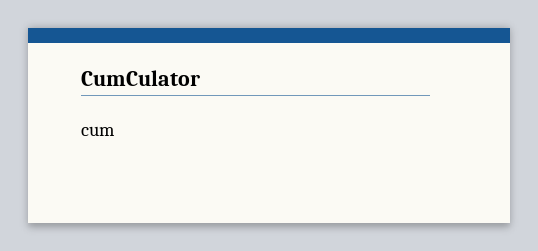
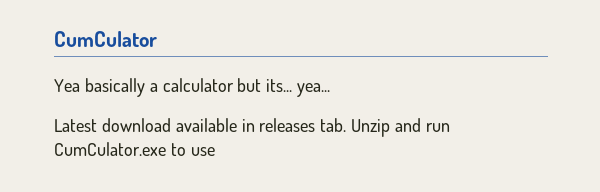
- cum
+ Yea basically a calculator but its... yea...
+ Latest download available in releases tab. Unzip and run CumCulator.exe to use

